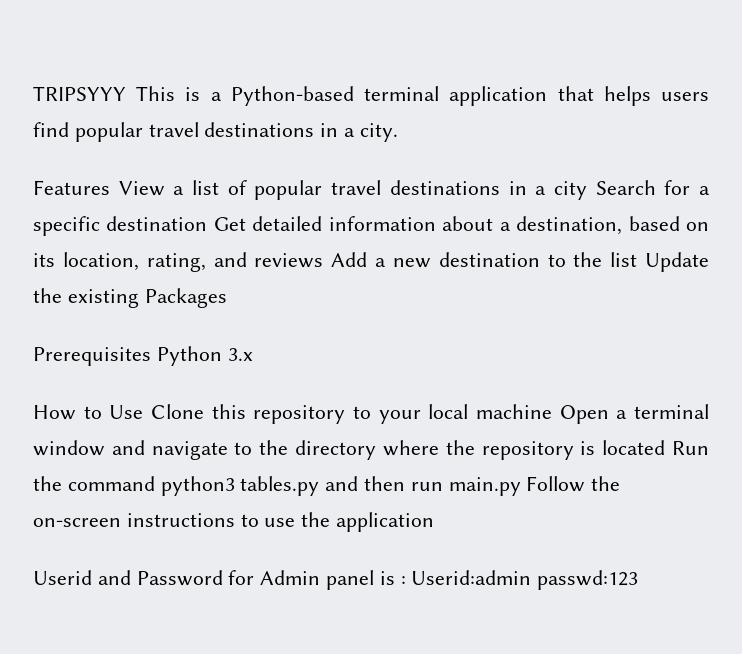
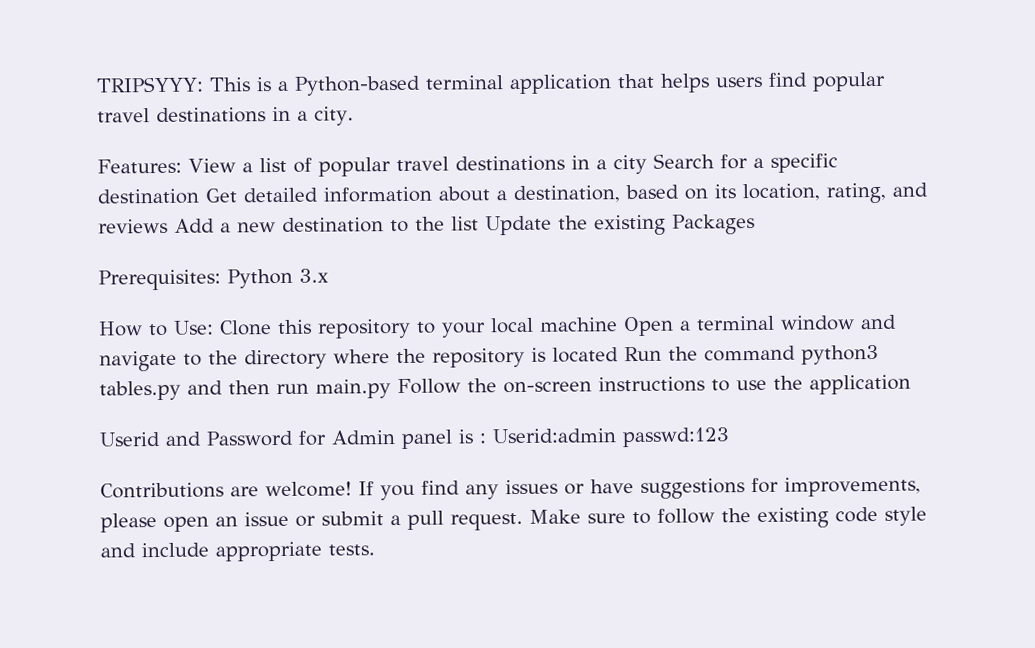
- TRIPSYYY This is a Python-based terminal application that helps users find popular travel destinations in a city.
+ TRIPSYYY: This is a Python-based terminal application that helps users find popular travel destinations in a city.
- Features View a list of popular travel destinations in a city Search for a specific destination Get detailed information about a destination, based on its location, rating, and reviews Add a new destination to the list Update the existing Packages
+ Features: View a list of popular travel destinations in a city Search for a specific destination Get detailed information about a destination, based on its location, rating, and reviews Add a new destination to the list Update the existing Packages
- Prerequisites Python 3.x
+ Prerequisites: Python 3.x
- How to Use Clone this repository to your local machine Open a terminal window and navigate to the directory where the repository is located Run the command python3 tables.py and then run main.py Follow the on-screen instructions to use the application
+ How to Use: Clone this repository to your local machine Open a terminal window and navigate to the directory where the repository is located Run the command python3 tables.py and then run main.py Follow the on-screen instructions to use the application
+ Contributions are welcome! If you find any issues or have suggestions for improvements, please open an issue or submit a pull request. Make sure to follow the existing code style and include appropriate tests.

